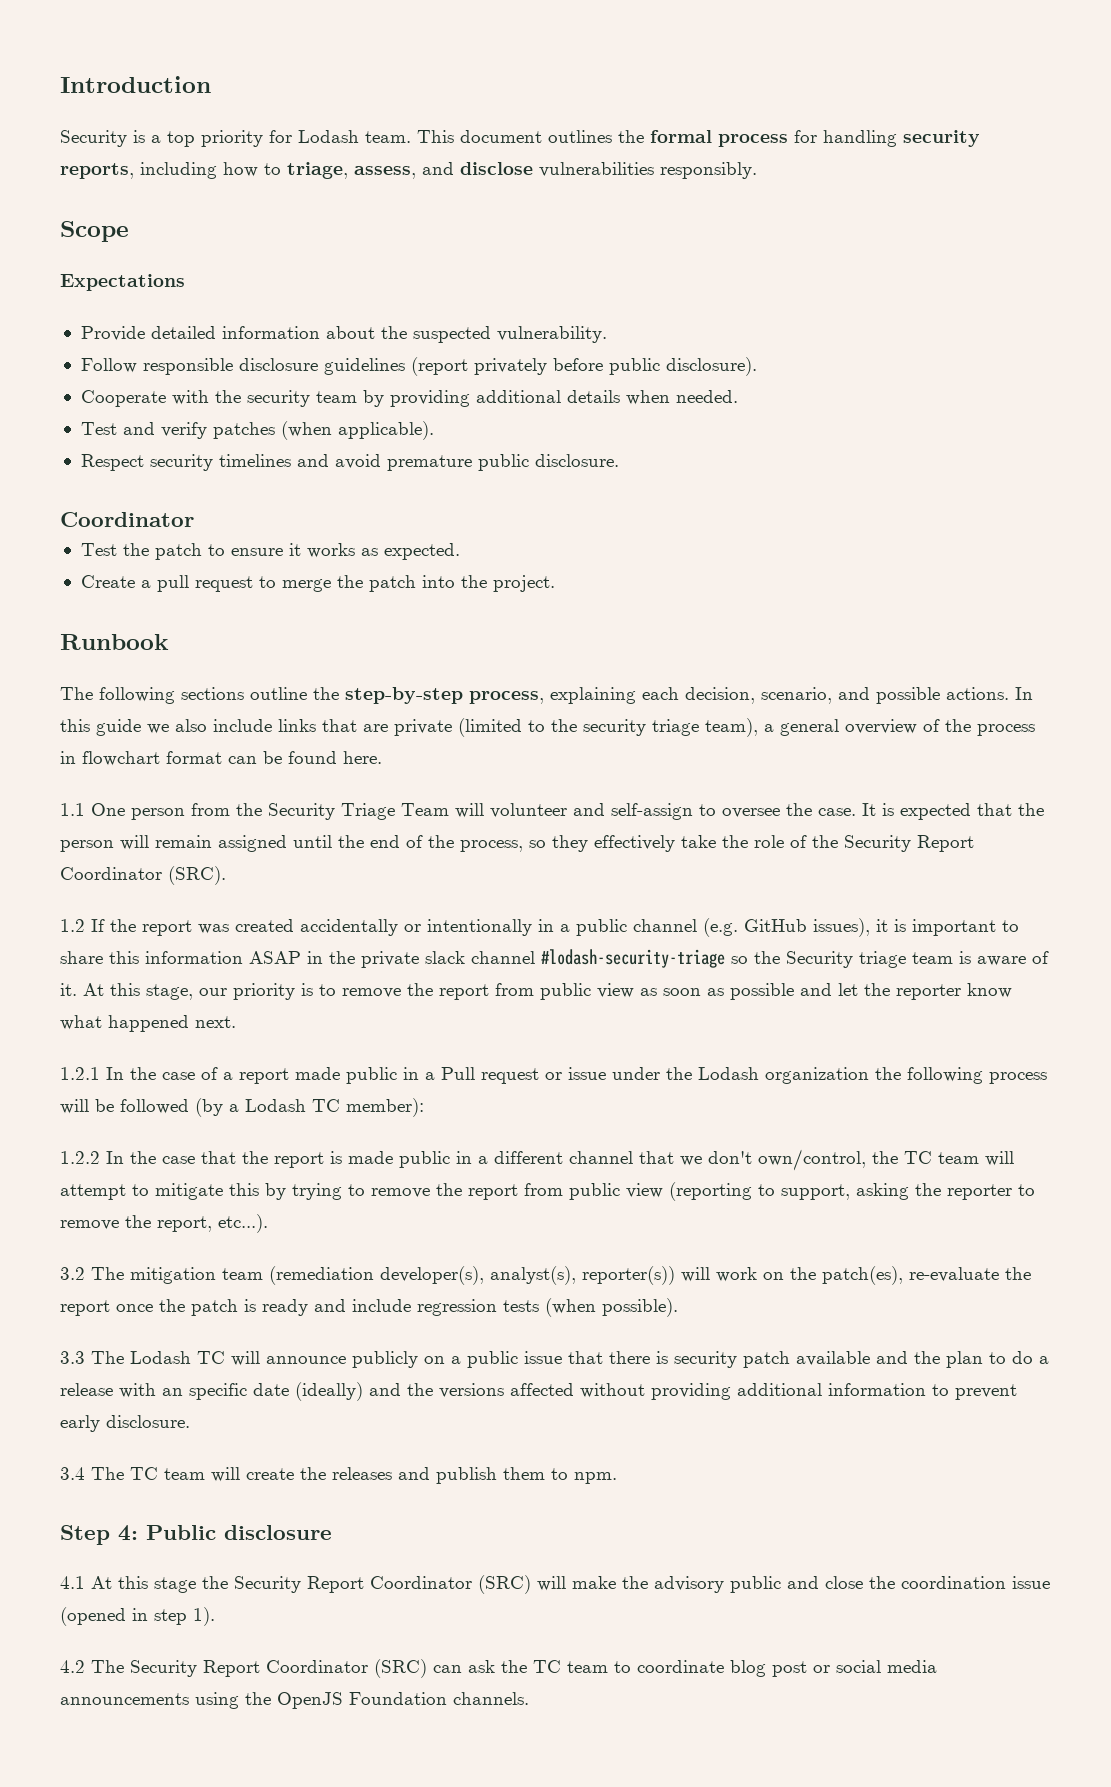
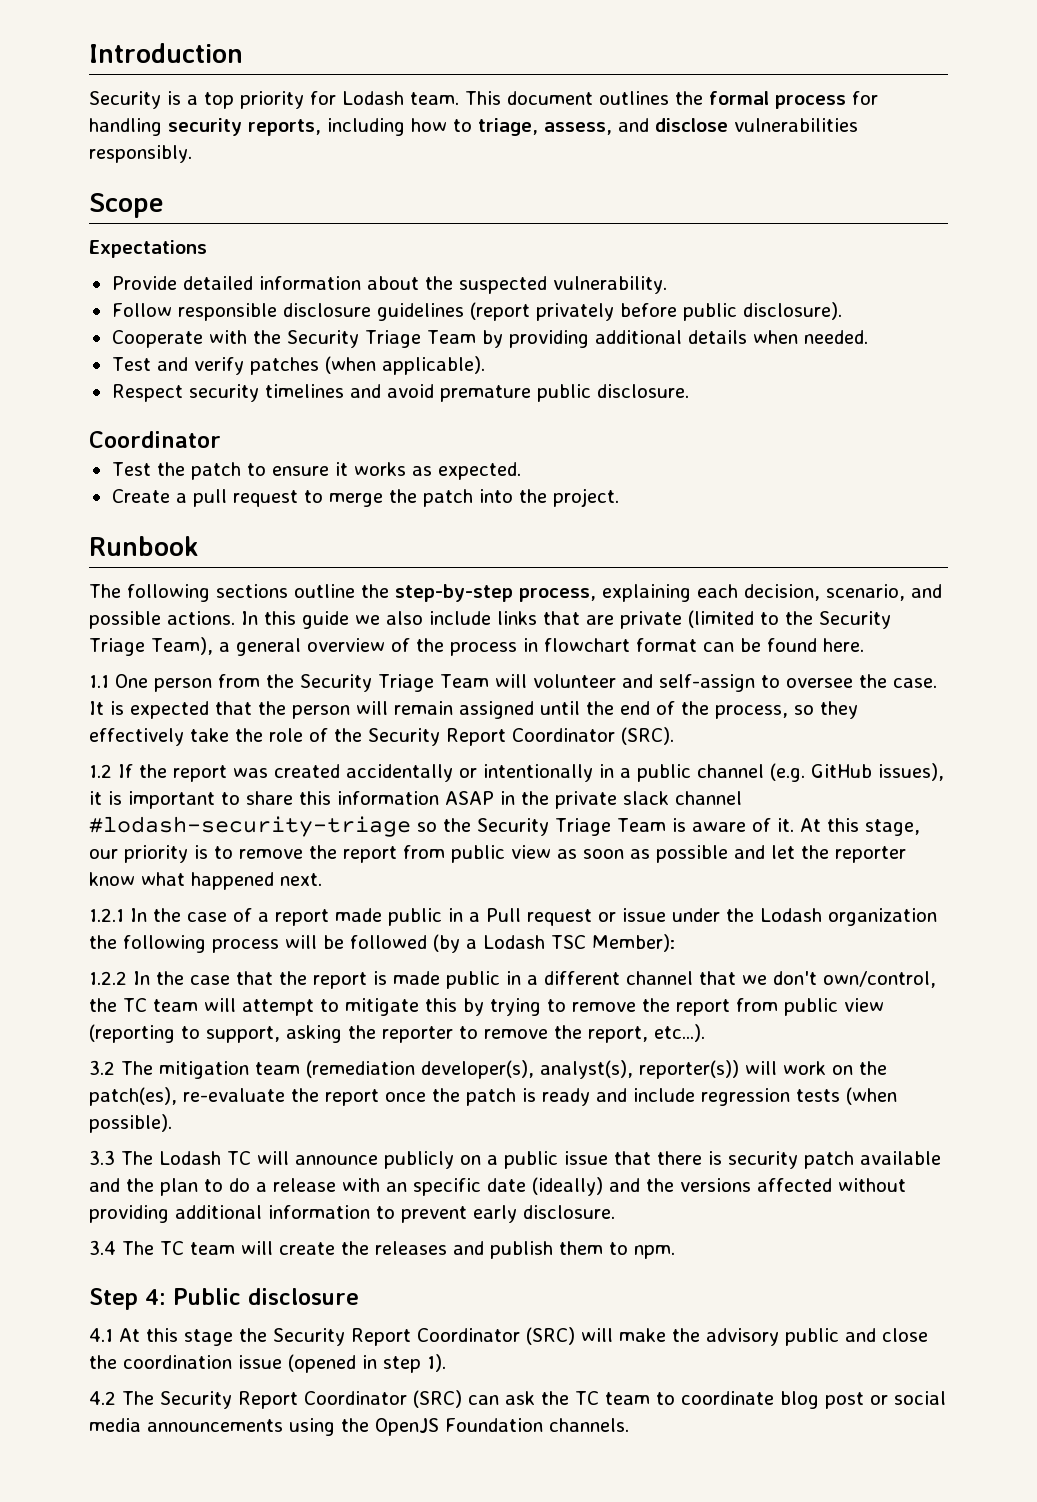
- Cooperate with the security team by providing additional details when needed.
+ Cooperate with the Security Triage Team by providing additional details when needed.
- In this guide we also include links that are private (limited to the security triage team), a general overview of the process in flowchart format can be found here.
+ In this guide we also include links that are private (limited to the Security Triage Team), a general overview of the process in flowchart format can be found here.
- 1.2 If the report was created accidentally or intentionally in a public channel (e.g. GitHub issues), it is important to share this information ASAP in the private slack channel #lodash-security-triage so the Security triage team is aware of it.
+ 1.2 If the report was created accidentally or intentionally in a public channel (e.g. GitHub issues), it is important to share this information ASAP in the private slack channel #lodash-security-triage so the Security Triage Team is aware of it.
- 1.2.1 In the case of a report made public in a Pull request or issue under the Lodash organization the following process will be followed (by a Lodash TC member):
+ 1.2.1 In the case of a report made public in a Pull request or issue under the Lodash organization the following process will be followed (by a Lodash TSC Member):

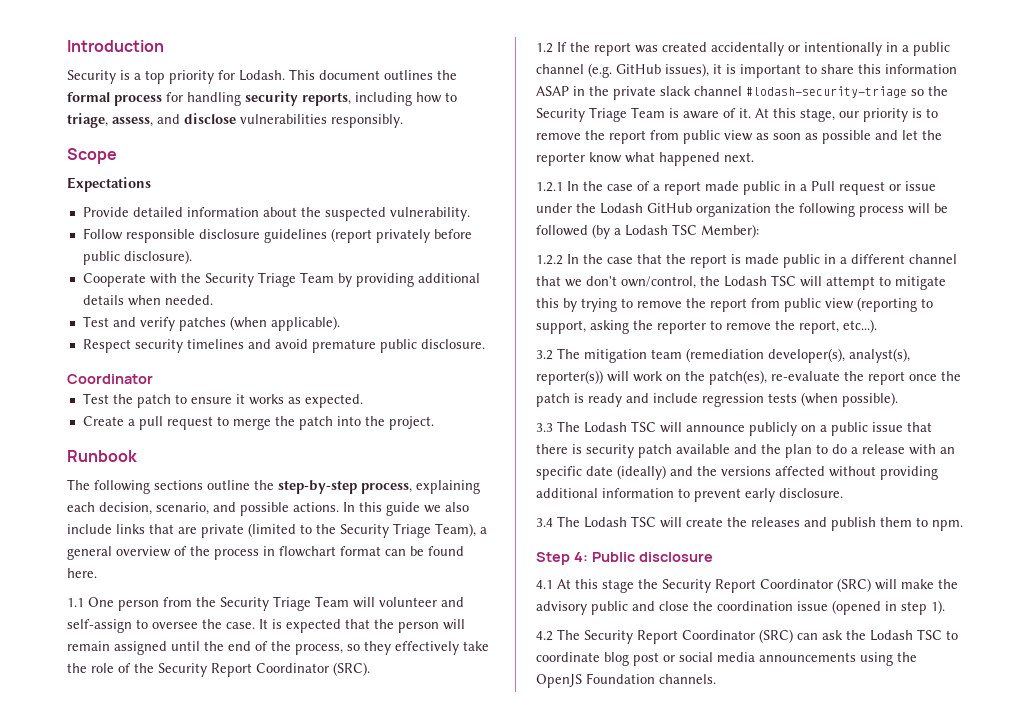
- Security is a top priority for Lodash team.
+ Security is a top priority for Lodash.
- 1.2.1 In the case of a report made public in a Pull request or issue under the Lodash organization the following process will be followed (by a Lodash TSC Member):
+ 1.2.1 In the case of a report made public in a Pull request or issue under the Lodash GitHub organization the following process will be followed (by a Lodash TSC Member):
- 1.2.2 In the case that the report is made public in a different channel that we don't own/control, the TC team will attempt to mitigate this by trying to remove the report from public view (reporting to support, asking the reporter to remove the report, etc...).
+ 1.2.2 In the case that the report is made public in a different channel that we don't own/control, the Lodash TSC will attempt to mitigate this by trying to remove the report from public view (reporting to support, asking the reporter to remove the report, etc...).
- 3.3 The Lodash TC will announce publicly on a public issue that there is security patch available and the plan to do a release with an specific date (ideally) and the versions affected without providing additional information to prevent early disclosure.
+ 3.3 The Lodash TSC will announce publicly on a public issue that there is security patch available and the plan to do a release with an specific date (ideally) and the versions affected without providing additional information to prevent early disclosure.
- 3.4 The TC team will create the releases and publish them to npm.
+ 3.4 The Lodash TSC will create the releases and publish them to npm.
- 4.2 The Security Report Coordinator (SRC) can ask the TC team to coordinate blog post or social media announcements using the OpenJS Foundation channels.
+ 4.2 The Security Report Coordinator (SRC) can ask the Lodash TSC to coordinate blog post or social media announcements using the OpenJS Foundation channels.

